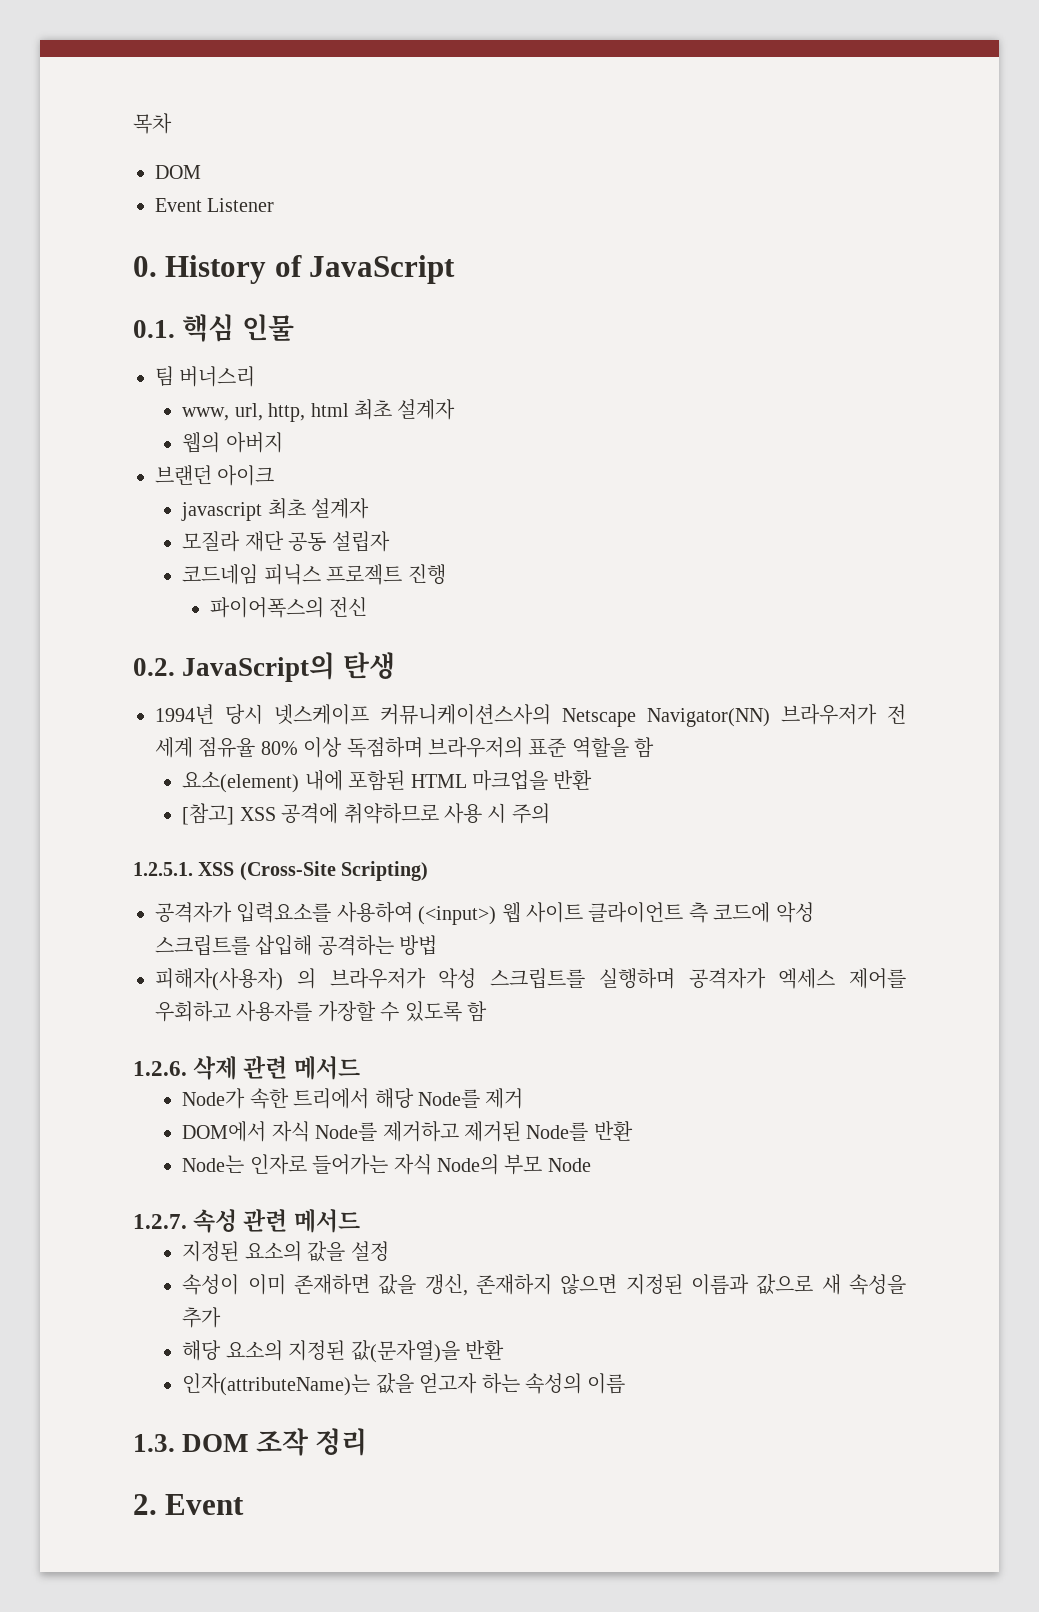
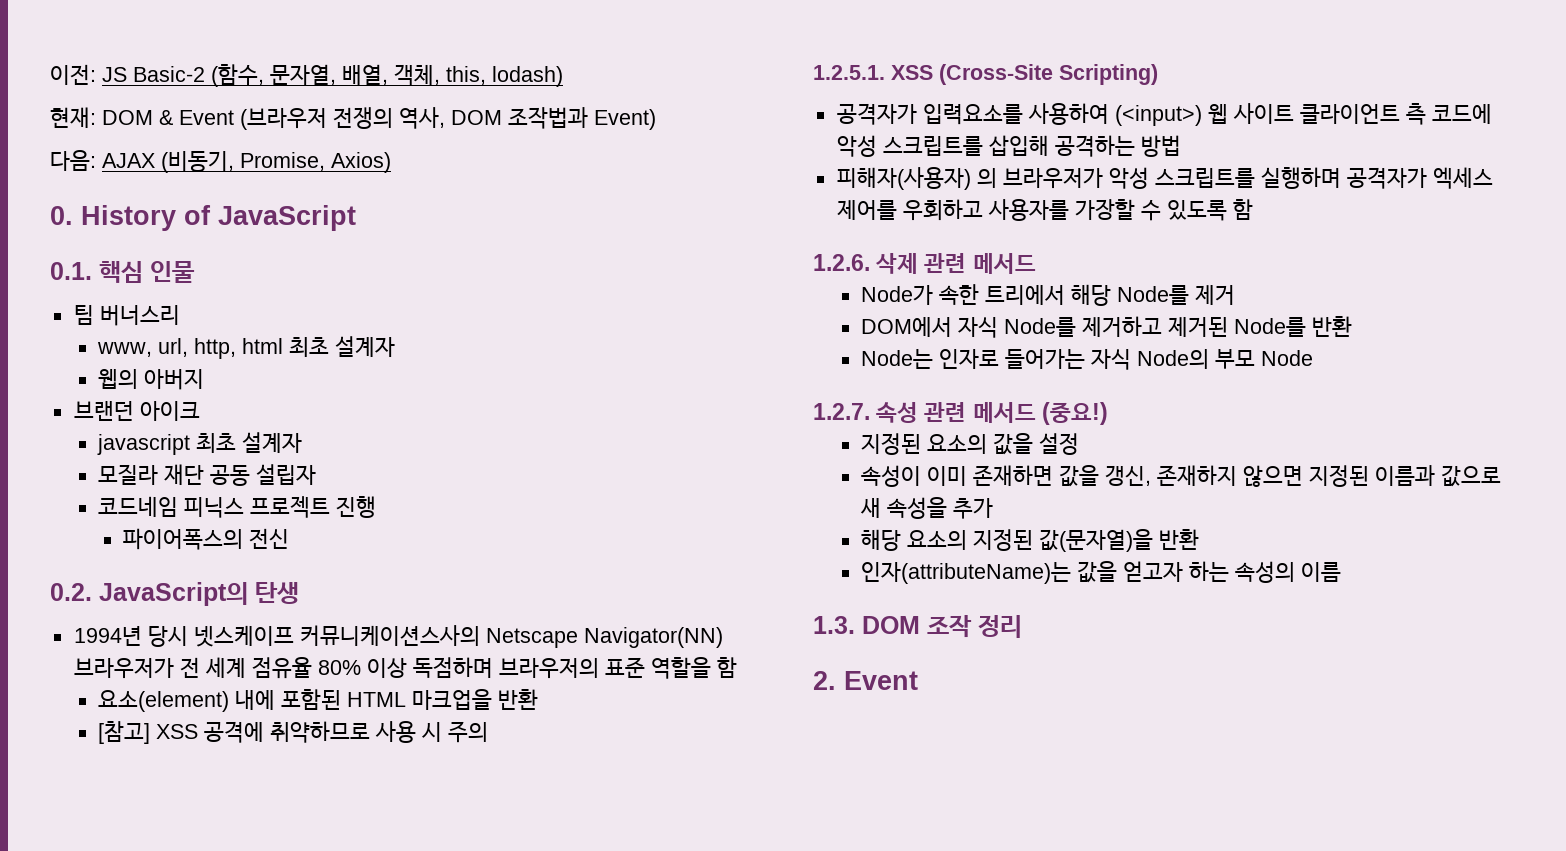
- 목차
- DOM
- Event Listener
+ 이전: JS Basic-2 (함수, 문자열, 배열, 객체, this, lodash)
+ 현재: DOM & Event (브라우저 전쟁의 역사, DOM 조작법과 Event)
+ 다음: AJAX (비동기, Promise, Axios)
- 1.2.7. 속성 관련 메서드
+ 1.2.7. 속성 관련 메서드 (중요!)

